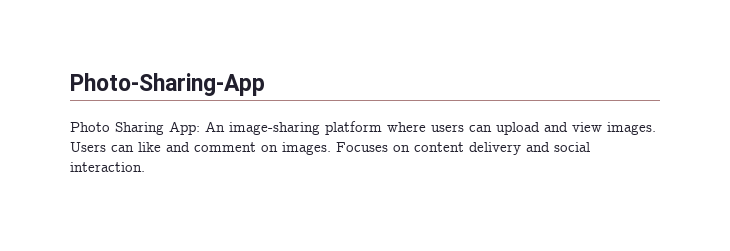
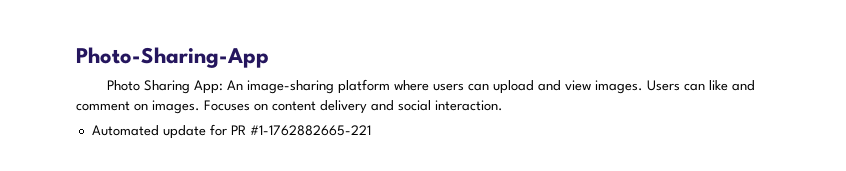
+ Automated update for PR #1-1762882665-221

